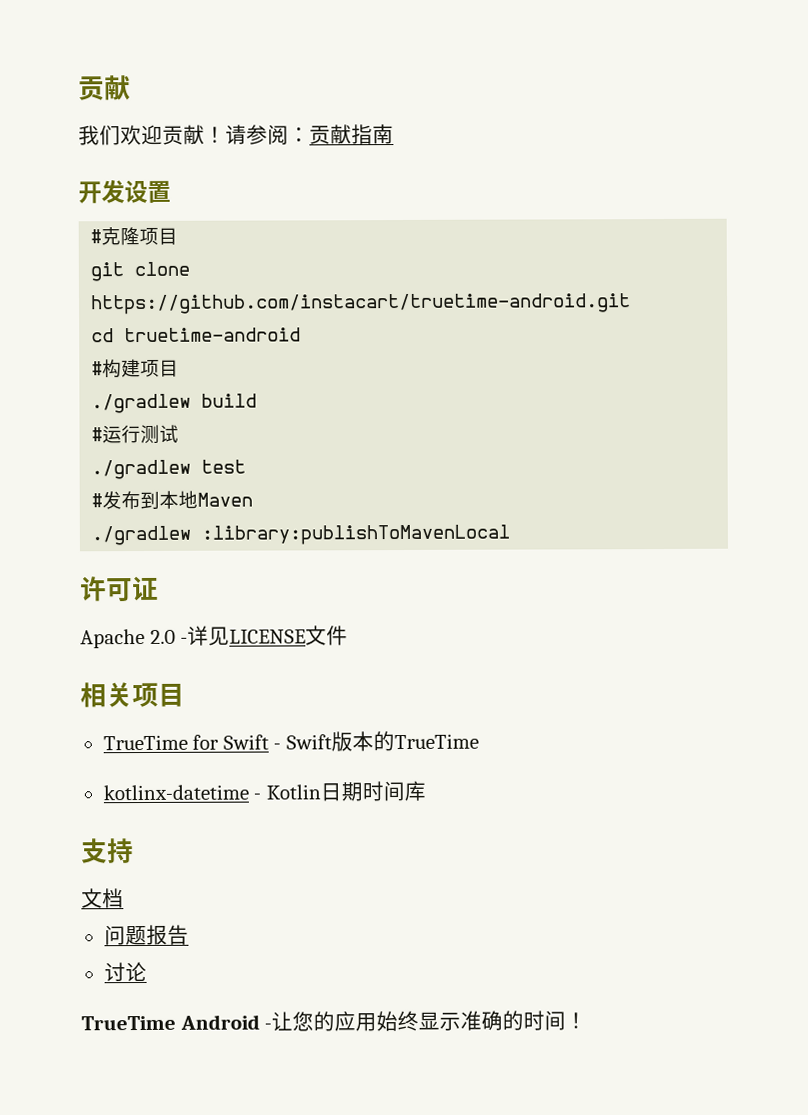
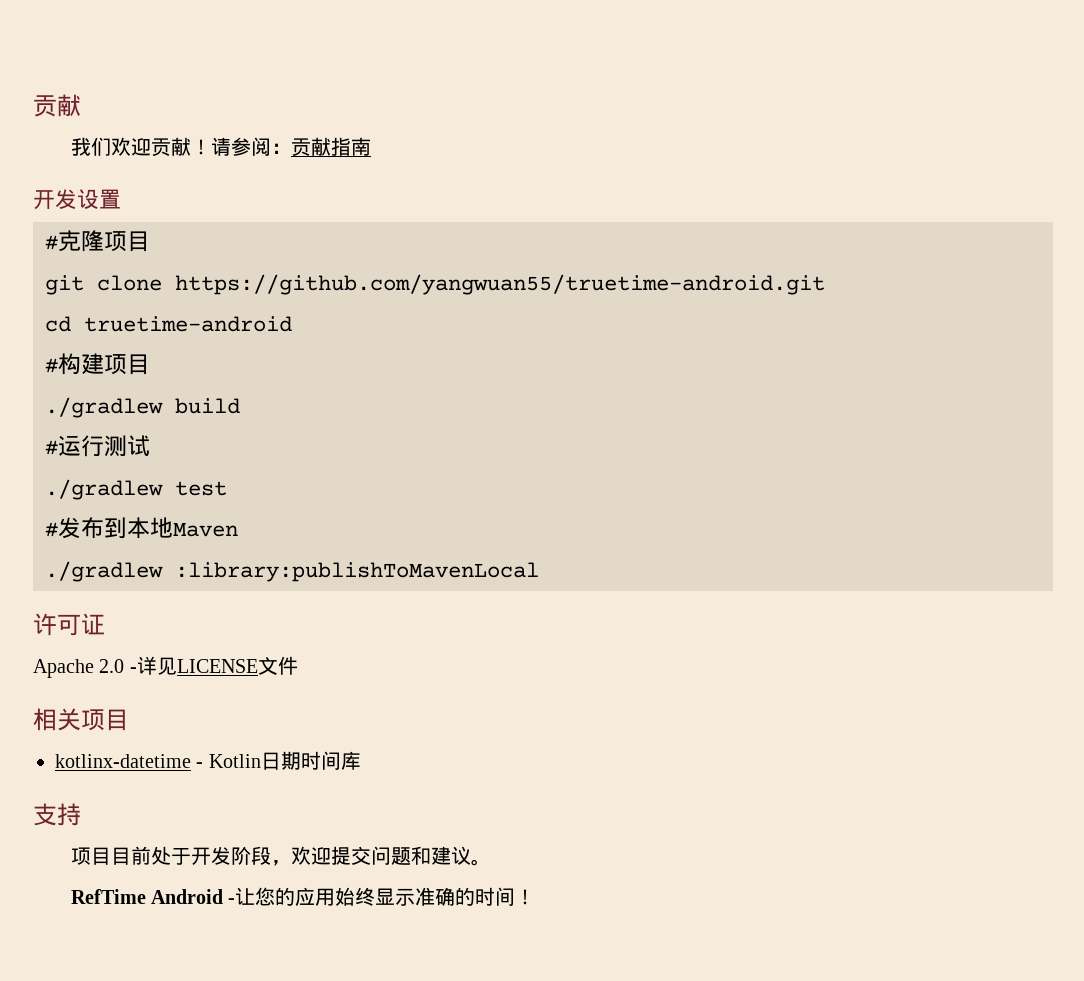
- git clone https://github.com/instacart/truetime-android.git
+ git clone https://github.com/yangwuan55/truetime-android.git
- TrueTime for Swift - Swift版本的TrueTime
- 文档
- 问题报告
- 讨论
- TrueTime Android -让您的应用始终显示准确的时间！
+ 项目目前处于开发阶段，欢迎提交问题和建议。
+ RefTime Android -让您的应用始终显示准确的时间！

